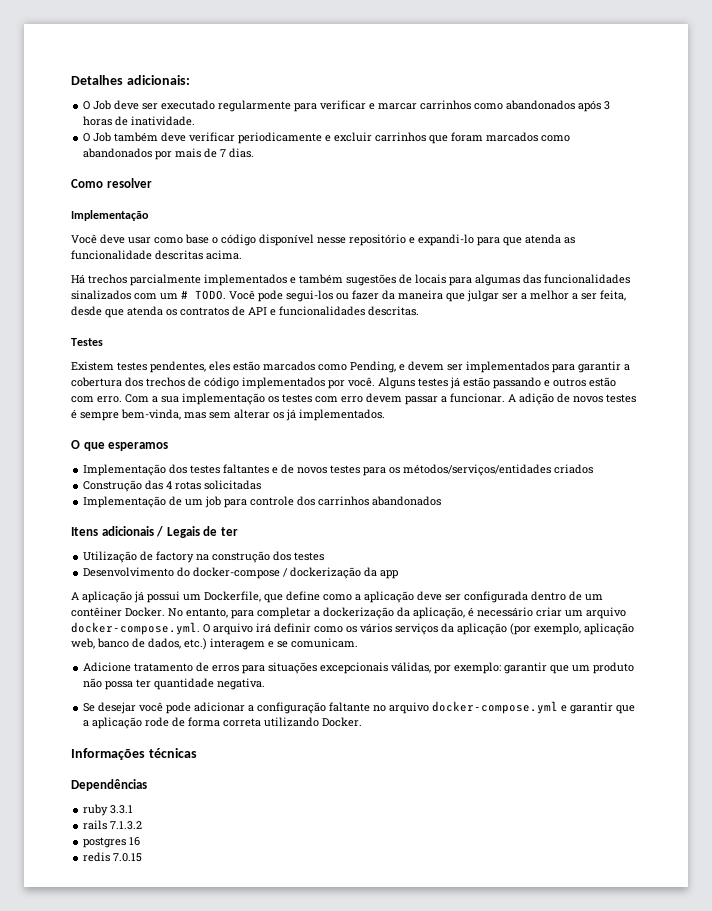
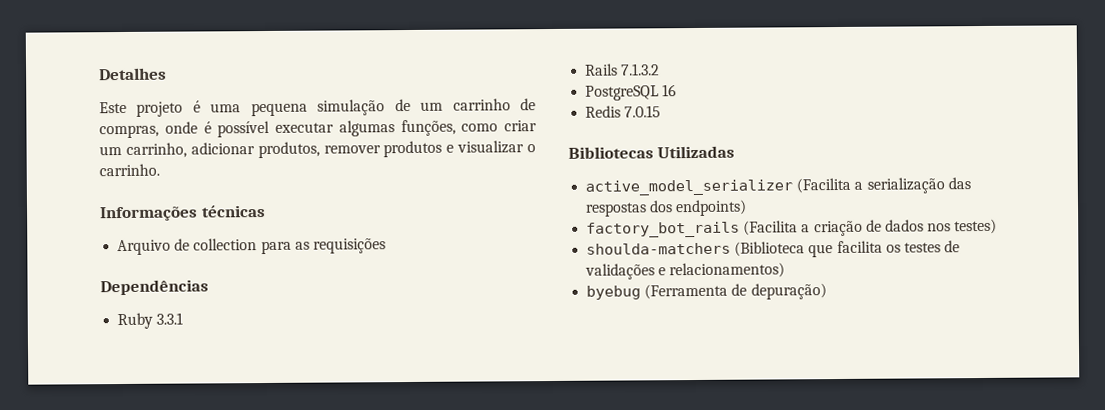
- Detalhes adicionais:
- O Job deve ser executado regularmente para verificar e marcar carrinhos como abandonados após 3 horas de inatividade.
- O Job também deve verificar periodicamente e excluir carrinhos que foram marcados como abandonados por mais de 7 dias.
- Como resolver
- Implementação
- Você deve usar como base o código disponível nesse repositório e expandi-lo para que atenda as funcionalidade descritas acima.
- Há trechos parcialmente implementados e também sugestões de locais para algumas das funcionalidades sinalizados com um # TODO. Você pode segui-los ou fazer da maneira que julgar ser a melhor a ser feita, desde que atenda os contratos de API e funcionalidades descritas.
- Testes
- Existem testes pendentes, eles estão marcados como Pending, e devem ser implementados para garantir a cobertura dos trechos de código implementados por você. Alguns testes já estão passando e outros estão com erro. Com a sua implementação os testes com erro devem passar a funcionar. A adição de novos testes é sempre bem-vinda, mas sem alterar os já implementados.
- O que esperamos
- Implementação dos testes faltantes e de novos testes para os métodos/serviços/entidades criados
- Construção das 4 rotas solicitadas
- Implementação de um job para controle dos carrinhos abandonados
- Itens adicionais / Legais de ter
- Utilização de factory na construção dos testes
- Desenvolvimento do docker-compose / dockerização da app
- A aplicação já possui um Dockerfile, que define como a aplicação deve ser configurada dentro de um contêiner Docker. No entanto, para completar a dockerização da aplicação, é necessário criar um arquivo docker-compose.yml. O arquivo irá definir como os vários serviços da aplicação (por exemplo, aplicação web, banco de dados, etc.) interagem e se comunicam.
- Adicione tratamento de erros para situações excepcionais válidas, por exemplo: garantir que um produto não possa ter quantidade negativa.
- Se desejar você pode adicionar a configuração faltante no arquivo docker-compose.yml e garantir que a aplicação rode de forma correta utilizando Docker.
+ Detalhes
+ Este projeto é uma pequena simulação de um carrinho de compras, onde é possível executar algumas funções, como criar um carrinho, adicionar produtos, remover produtos e visualizar o carrinho.
  Informações técnicas
+ Arquivo de collection para as requisições
- ruby 3.3.1
+ Ruby 3.3.1
- rails 7.1.3.2
+ Rails 7.1.3.2
- postgres 16
+ PostgreSQL 16
- redis 7.0.15
+ Redis 7.0.15
+ Bibliotecas Utilizadas
+ active_model_serializer (Facilita a serialização das respostas dos endpoints)
+ factory_bot_rails (Facilita a criação de dados nos testes)
+ shoulda-matchers (Biblioteca que facilita os testes de validações e relacionamentos)
+ byebug (Ferramenta de depuração)

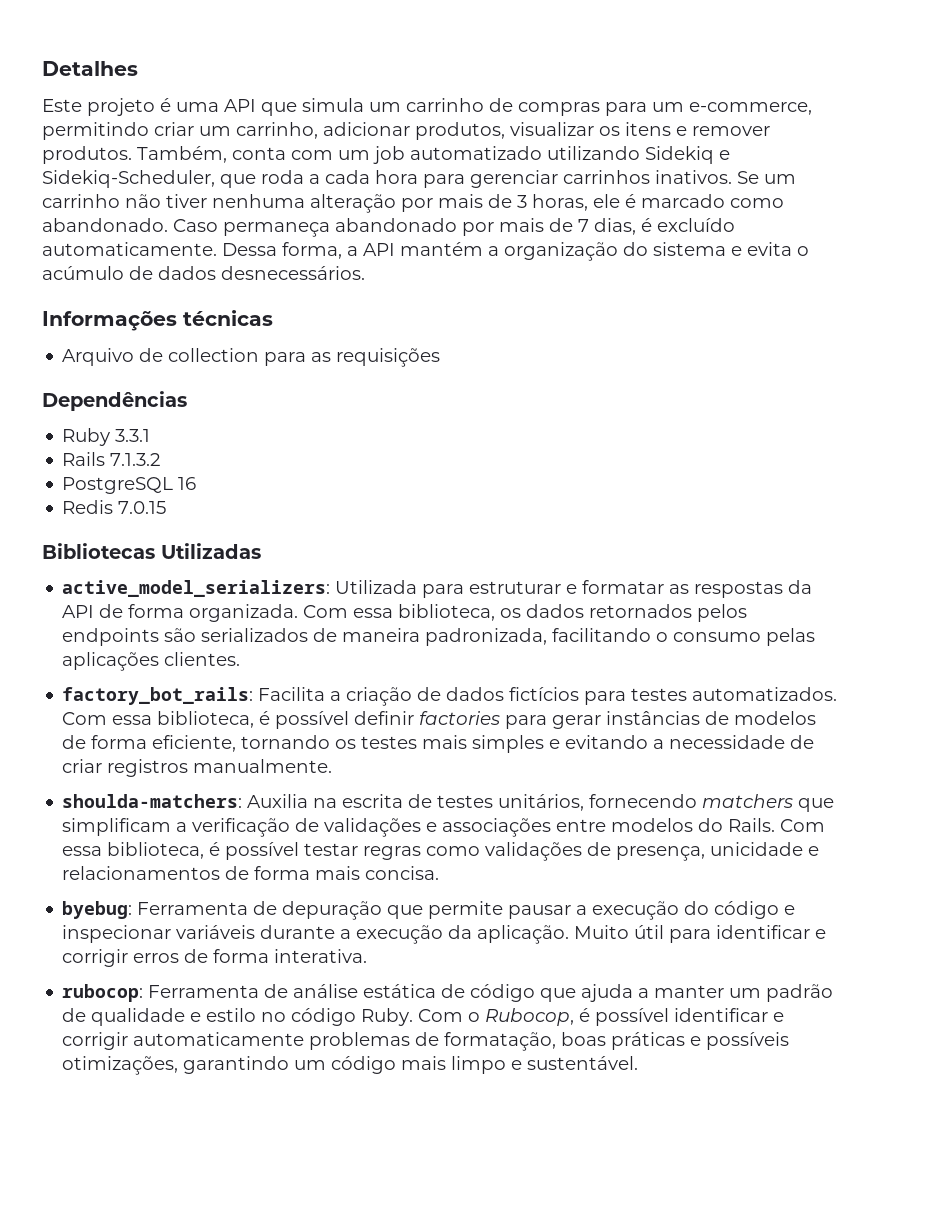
- Este projeto é uma pequena simulação de um carrinho de compras, onde é possível executar algumas funções, como criar um carrinho, adicionar produtos, remover produtos e visualizar o carrinho.
+ Este projeto é uma API que simula um carrinho de compras para um e-commerce, permitindo criar um carrinho, adicionar produtos, visualizar os itens e remover produtos. Também, conta com um job automatizado utilizando Sidekiq e Sidekiq-Scheduler, que roda a cada hora para gerenciar carrinhos inativos. Se um carrinho não tiver nenhuma alteração por mais de 3 horas, ele é marcado como abandonado. Caso permaneça abandonado por mais de 7 dias, é excluído automaticamente. Dessa forma, a API mantém a organização do sistema e evita o acúmulo de dados desnecessários.
- active_model_serializer (Facilita a serialização das respostas dos endpoints)
- factory_bot_rails (Facilita a criação de dados nos testes)
- shoulda-matchers (Biblioteca que facilita os testes de validações e relacionamentos)
- byebug (Ferramenta de depuração)
+ active_model_serializers: Utilizada para estruturar e formatar as respostas da API de forma organizada. Com essa biblioteca, os dados retornados pelos endpoints são serializados de maneira padronizada, facilitando o consumo pelas aplicações clientes.
+ factory_bot_rails: Facilita a criação de dados fictícios para testes automatizados. Com essa biblioteca, é possível definir factories para gerar instâncias de modelos de forma eficiente, tornando os testes mais simples e evitando a necessidade de criar registros manualmente.
+ shoulda-matchers: Auxilia na escrita de testes unitários, fornecendo matchers que simplificam a verificação de validações e associações entre modelos do Rails. Com essa biblioteca, é possível testar regras como validações de presença, unicidade e relacionamentos de forma mais concisa.
+ byebug: Ferramenta de depuração que permite pausar a execução do código e inspecionar variáveis durante a execução da aplicação. Muito útil para identificar e corrigir erros de forma interativa.
+ rubocop: Ferramenta de análise estática de código que ajuda a manter um padrão de qualidade e estilo no código Ruby. Com o Rubocop, é possível identificar e corrigir automaticamente problemas de formatação, boas práticas e possíveis otimizações, garantindo um código mais limpo e sustentável.

